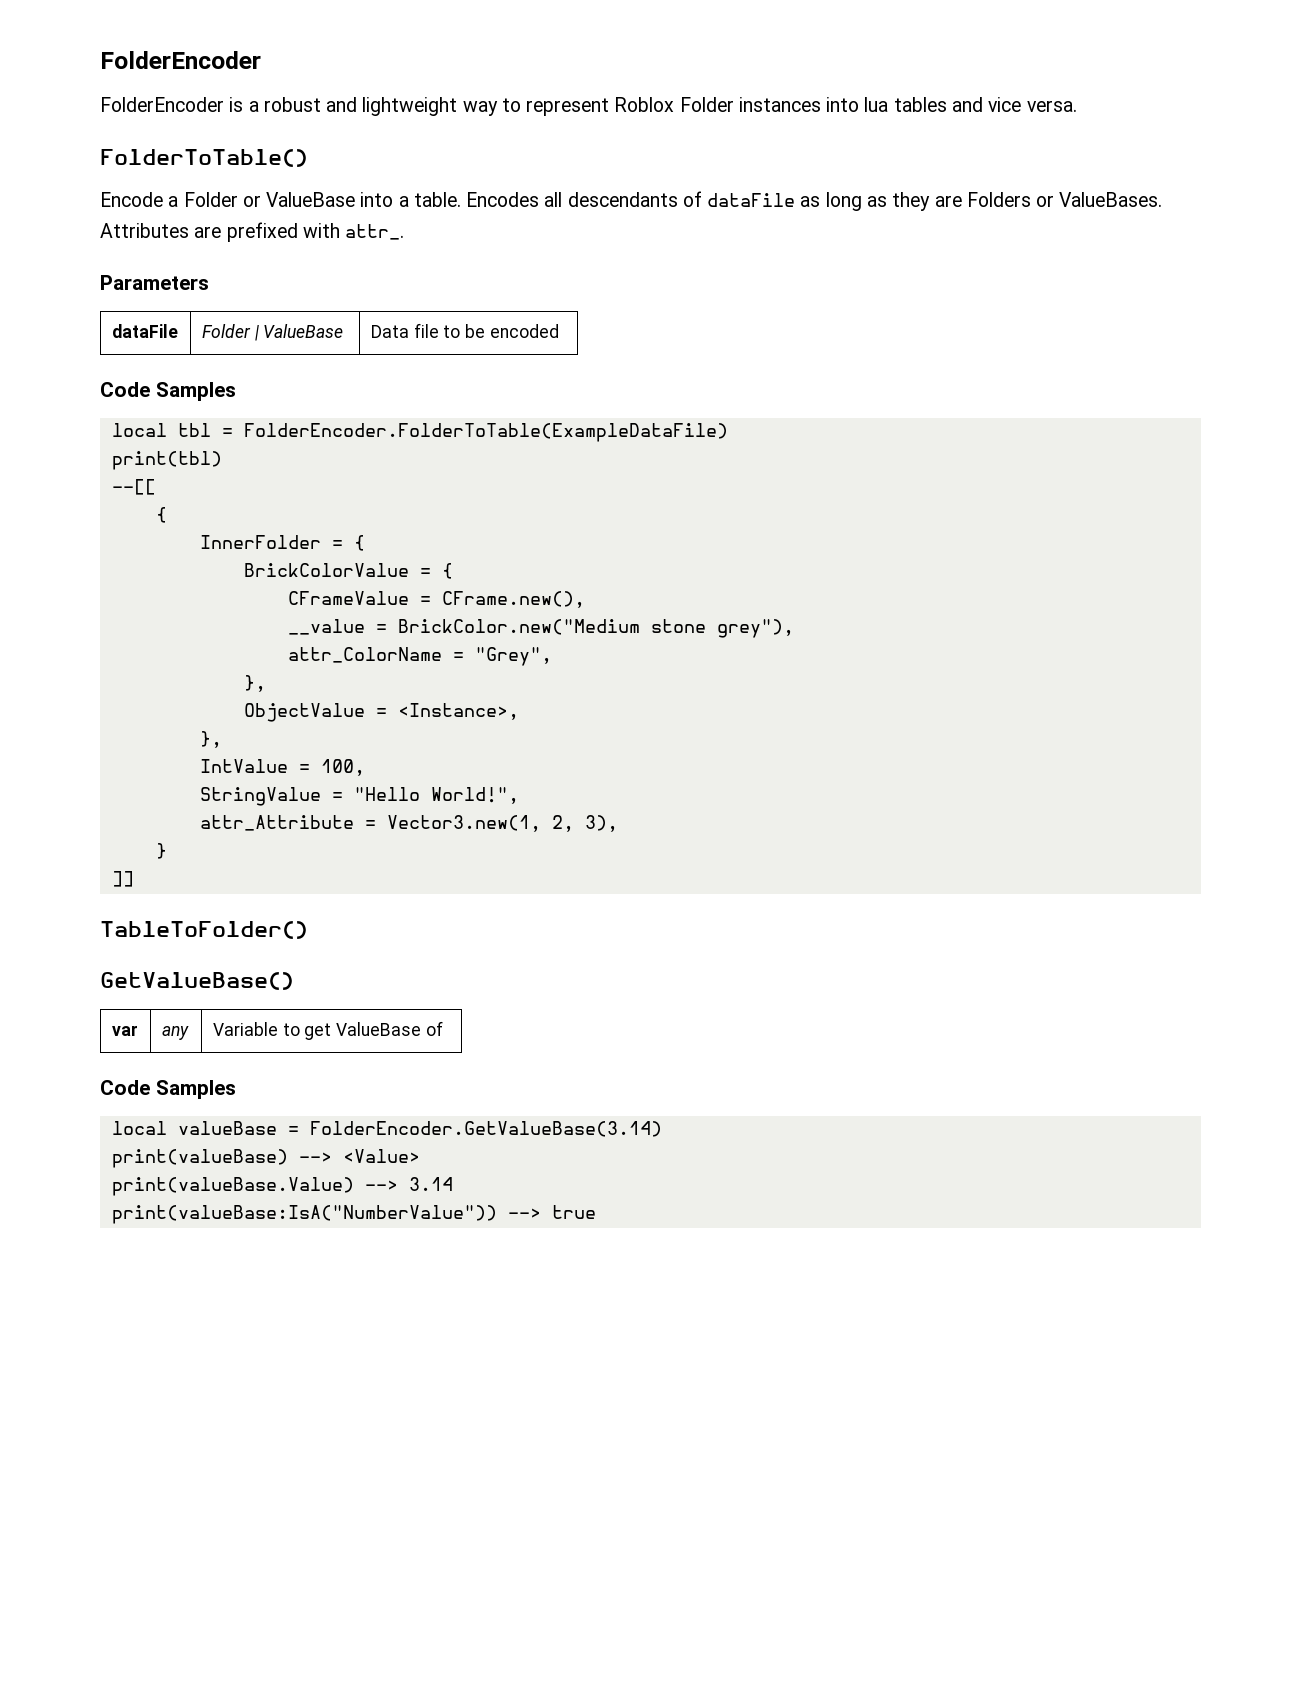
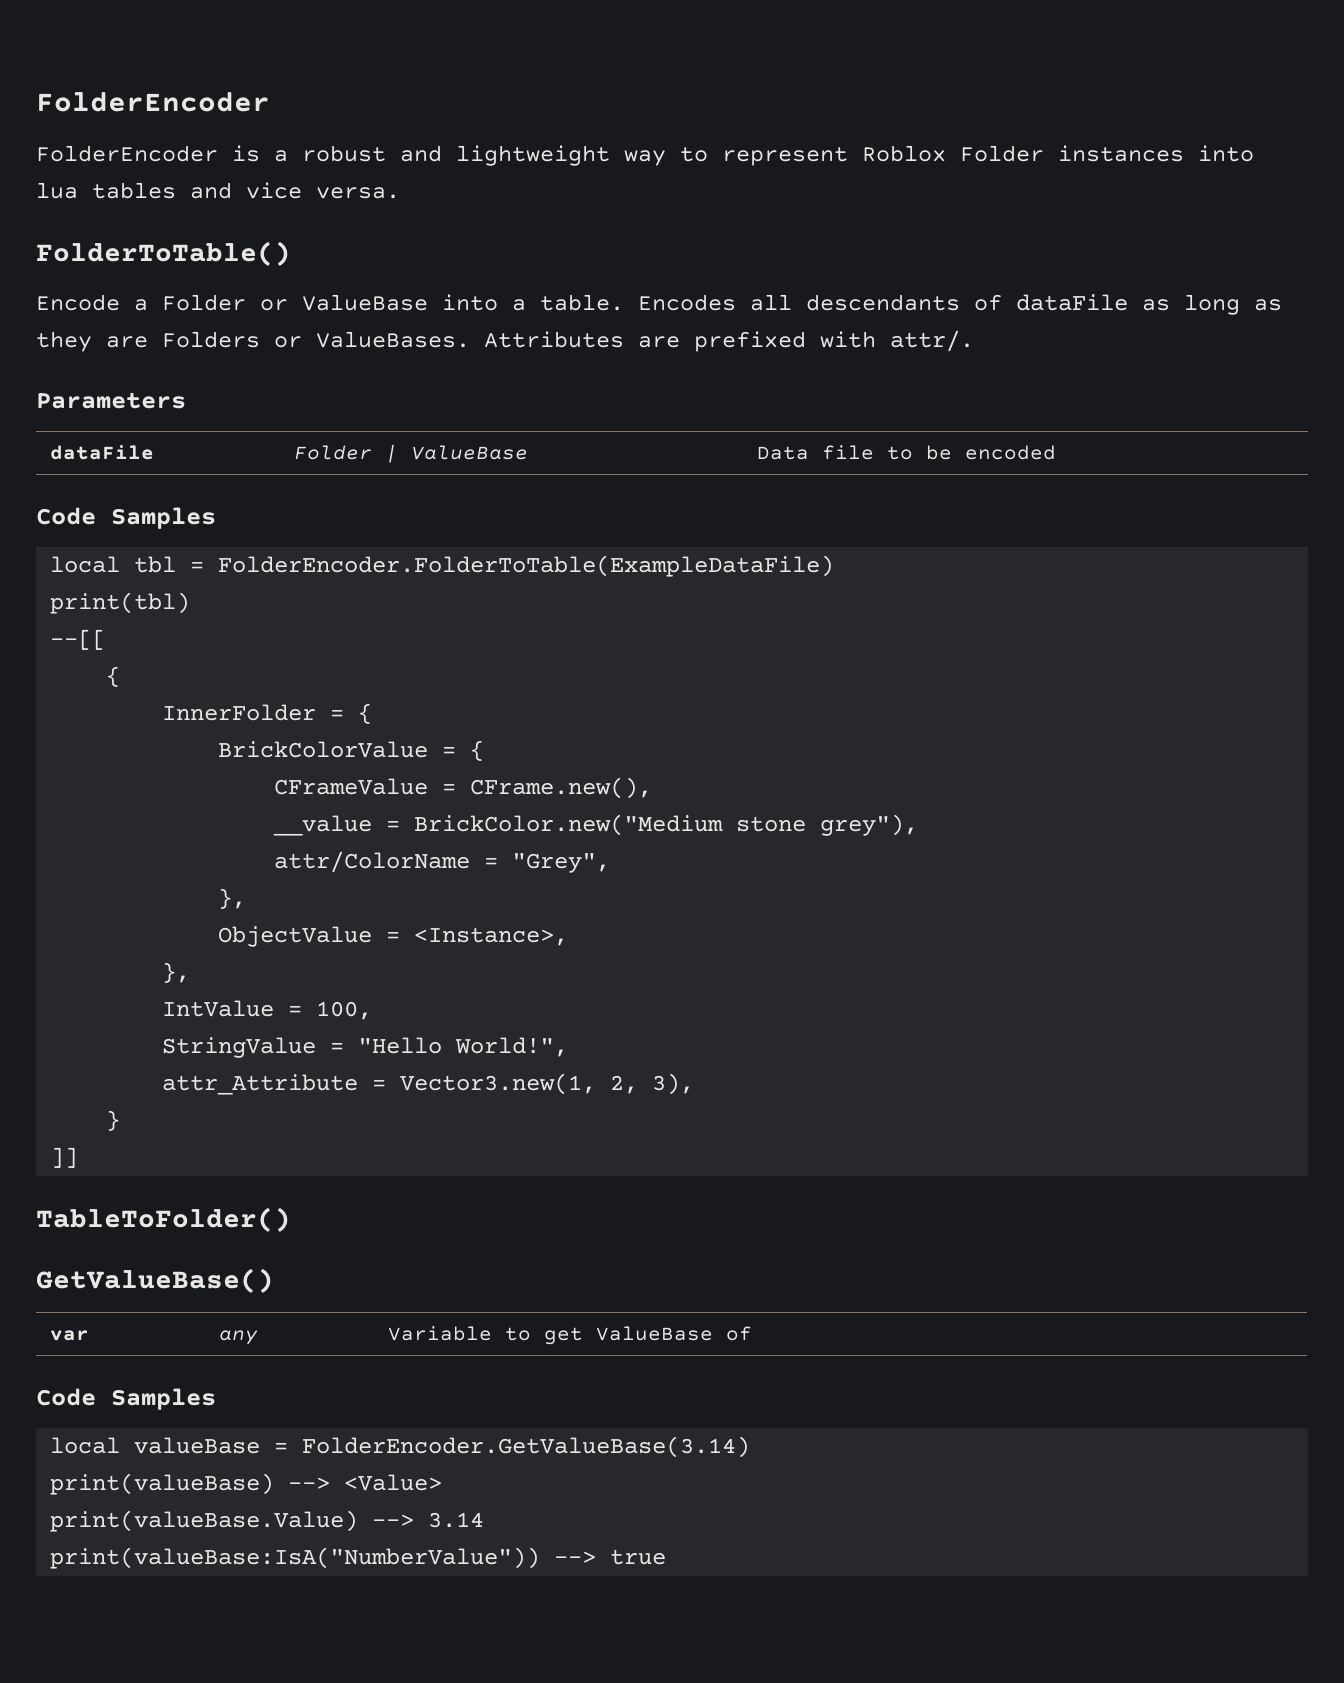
- Attributes are prefixed with attr_.
+ Attributes are prefixed with attr/.
- attr_ColorName = "Grey",
+ attr/ColorName = "Grey",

